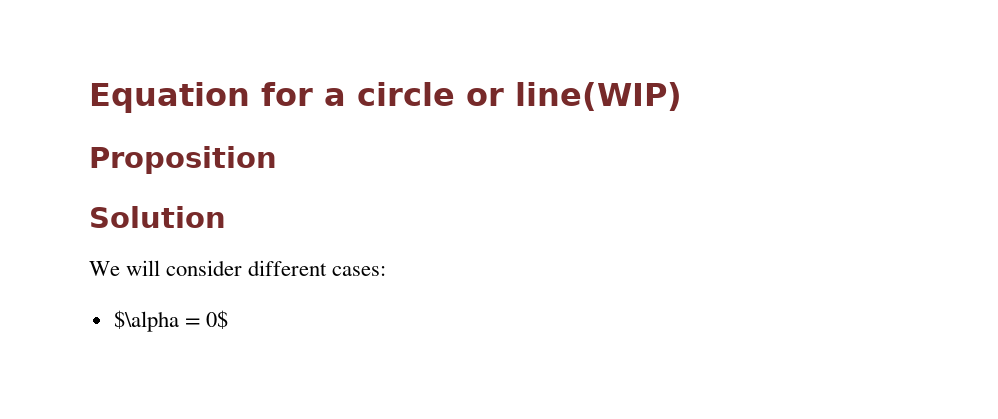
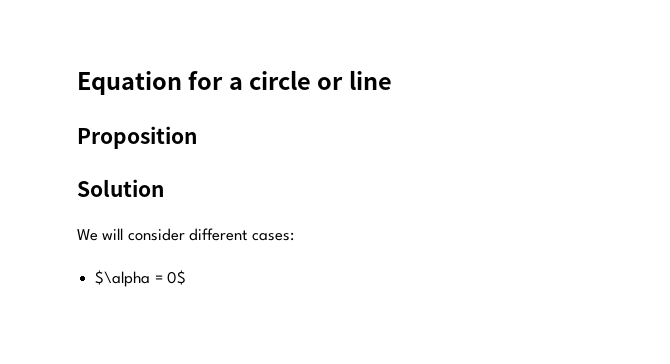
- Equation for a circle or line(WIP)
+ Equation for a circle or line

